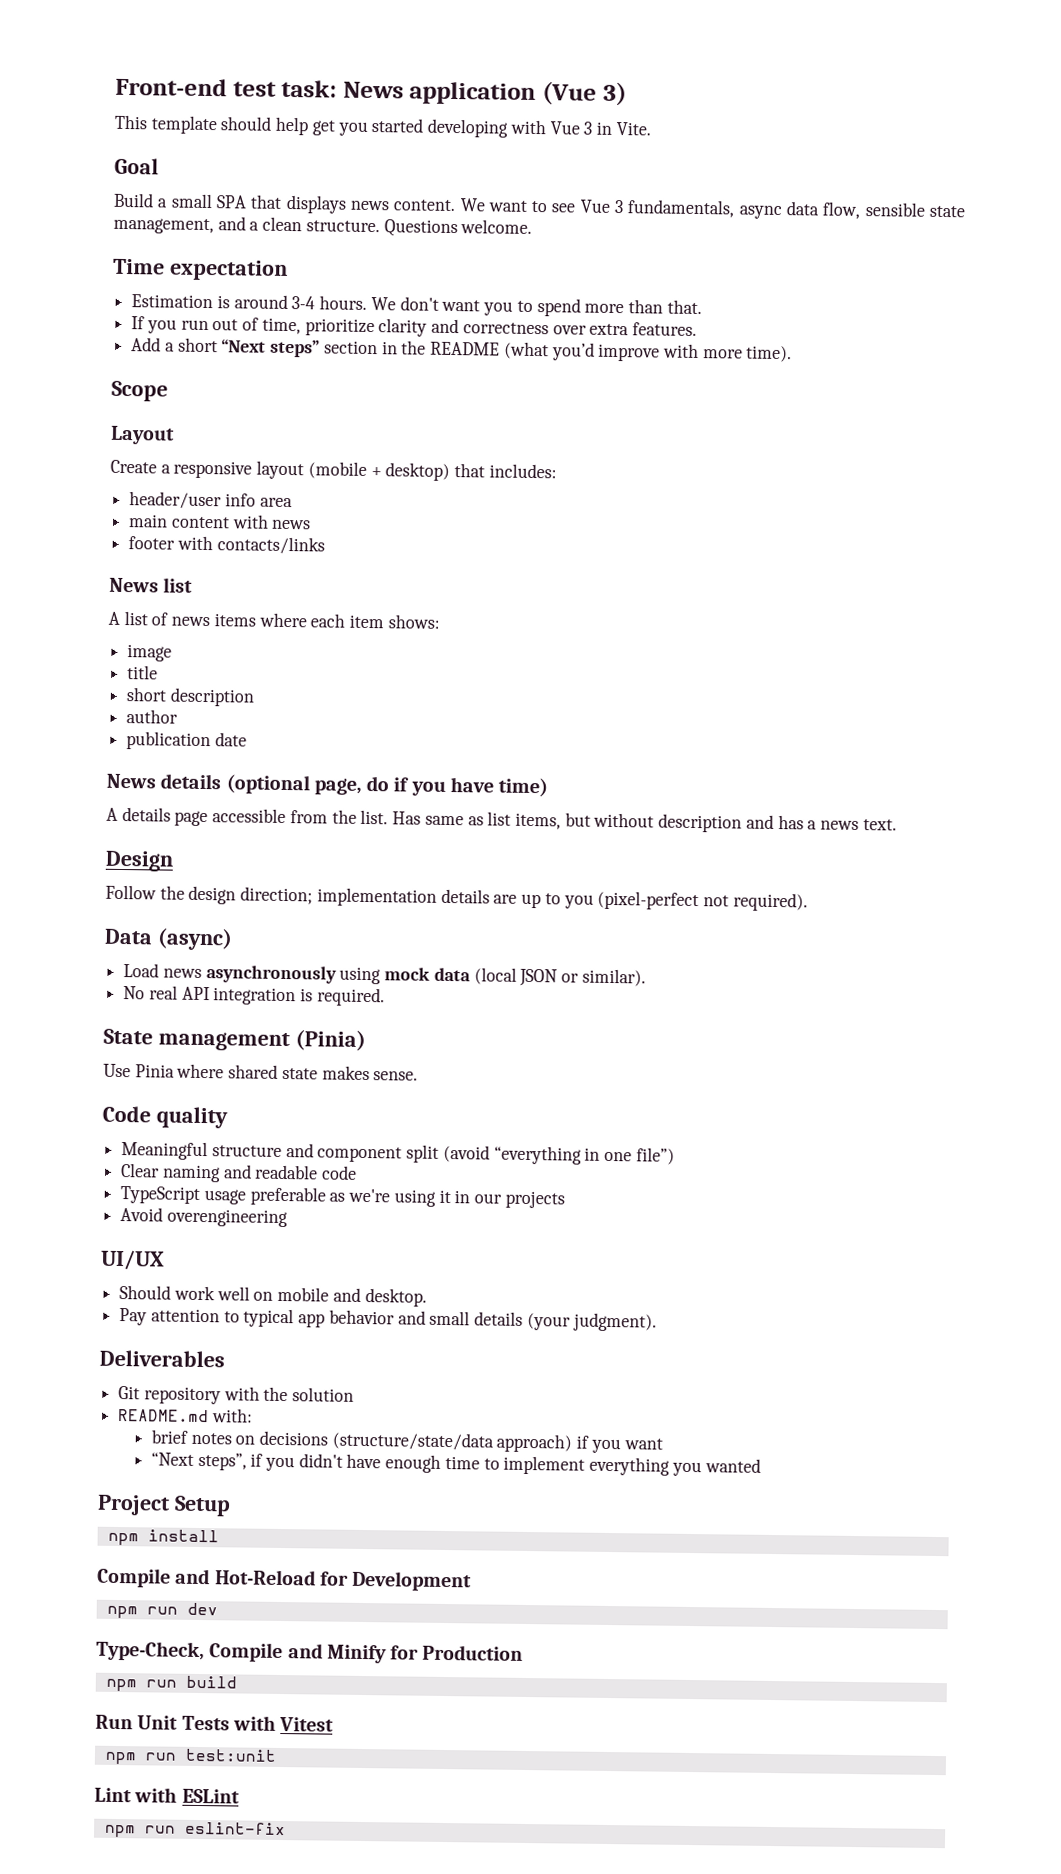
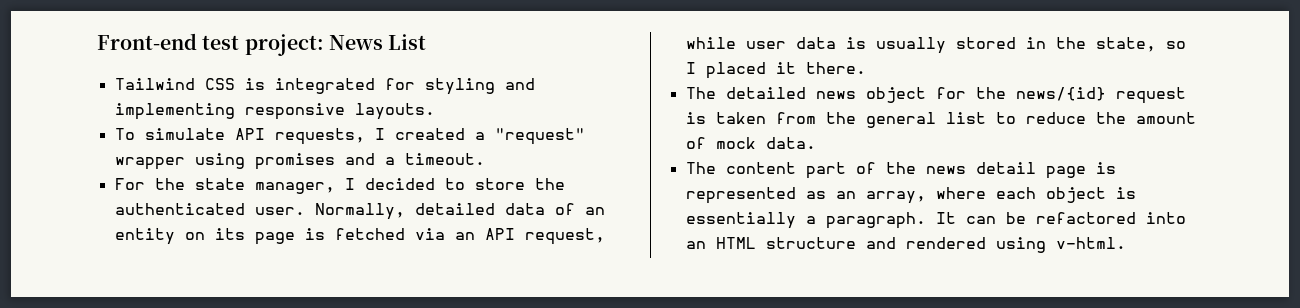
- Front-end test task: News application (Vue 3)
- This template should help get you started developing with Vue 3 in Vite.
- Goal
- Build a small SPA that displays news content. We want to see Vue 3 fundamentals, async data flow, sensible state management, and a clean structure. Questions welcome.
- Time expectation
- Estimation is around 3-4 hours. We don't want you to spend more than that.
- If you run out of time, prioritize clarity and correctness over extra features.
- Add a short “Next steps” section in the README (what you’d improve with more time).
- Scope
- Layout
- Create a responsive layout (mobile + desktop) that includes:
- header/user info area
- main content with news
- footer with contacts/links
- News list
- A list of news items where each item shows:
- image
- title
- short description
- author
- publication date
- News details (optional page, do if you have time)
- A details page accessible from the list. Has same as list items, but without description and has a news text.
- Design
- Follow the design direction; implementation details are up to you (pixel-perfect not required).
- Data (async)
- Load news asynchronously using mock data (local JSON or similar).
- No real API integration is required.
- State management (Pinia)
- Use Pinia where shared state makes sense.
- Code quality
- Meaningful structure and component split (avoid “everything in one file”)
- Clear naming and readable code
- TypeScript usage preferable as we're using it in our projects
- Avoid overengineering
- UI/UX
- Should work well on mobile and desktop.
- Pay attention to typical app behavior and small details (your judgment).
- Deliverables
- Git repository with the solution
- README.md with:
- brief notes on decisions (structure/state/data approach) if you want
- “Next steps”, if you didn't have enough time to implement everything you wanted
- Project Setup
- npm install
- Compile and Hot-Reload for Development
- npm run dev
- Type-Check, Compile and Minify for Production
- npm run build
- Run Unit Tests with Vitest
- npm run test:unit
- Lint with ESLint
- npm run eslint-fix
+ Front-end test project: News List
+ Tailwind CSS is integrated for styling and implementing responsive layouts.
+ To simulate API requests, I created a "request" wrapper using promises and a timeout.
+ For the state manager, I decided to store the authenticated user. Normally, detailed data of an entity on its page is fetched via an API request, while user data is usually stored in the state, so I placed it there.
+ The detailed news object for the news/{id} request is taken from the general list to reduce the amount of mock data.
+ The content part of the news detail page is represented as an array, where each object is essentially a paragraph. It can be refactored into an HTML structure and rendered using v-html.

